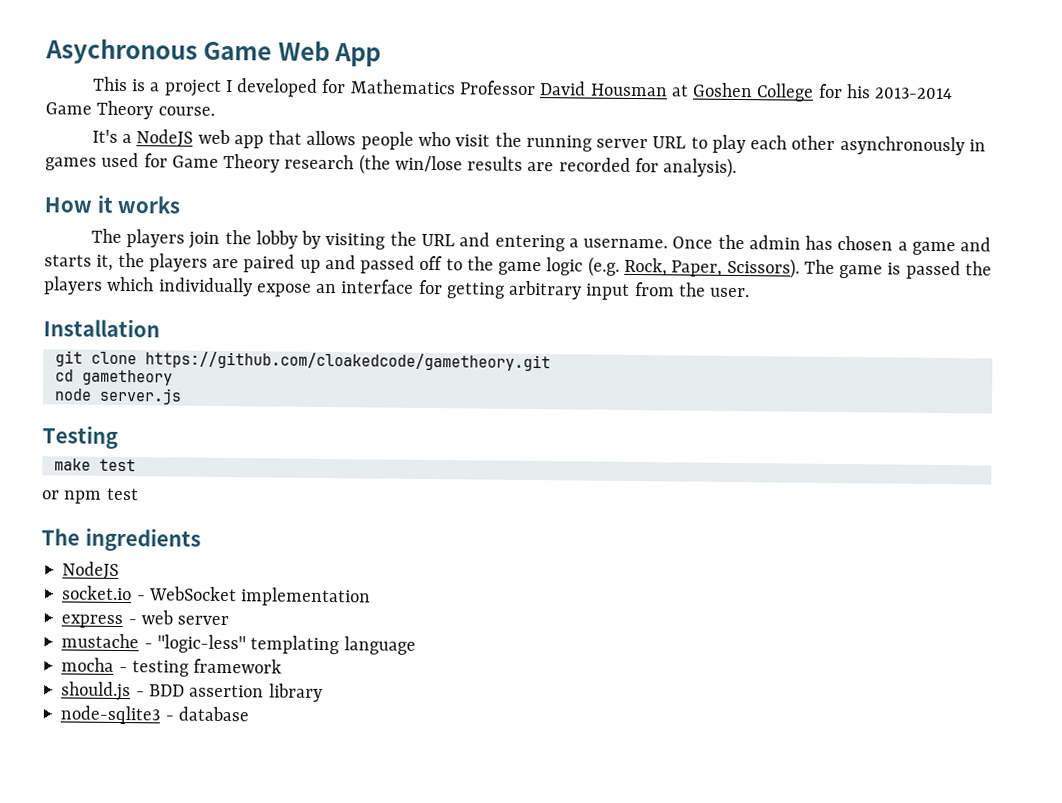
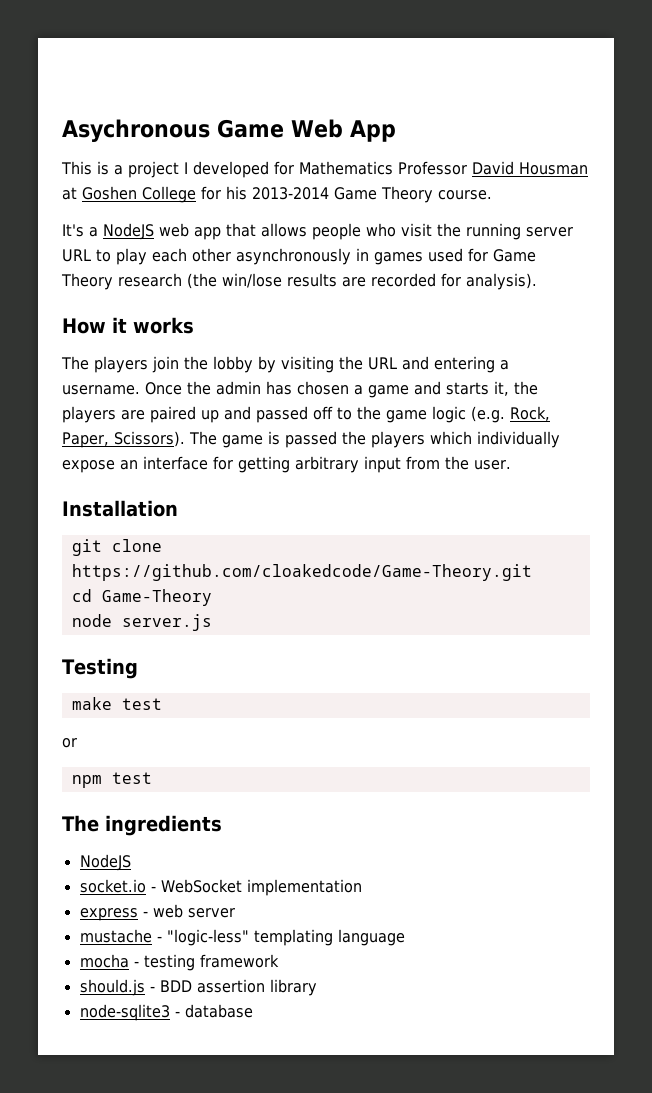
- git clone https://github.com/cloakedcode/gametheory.git
+ git clone https://github.com/cloakedcode/Game-Theory.git
- cd gametheory
+ cd Game-Theory
- or npm test
+ or
+ npm test

